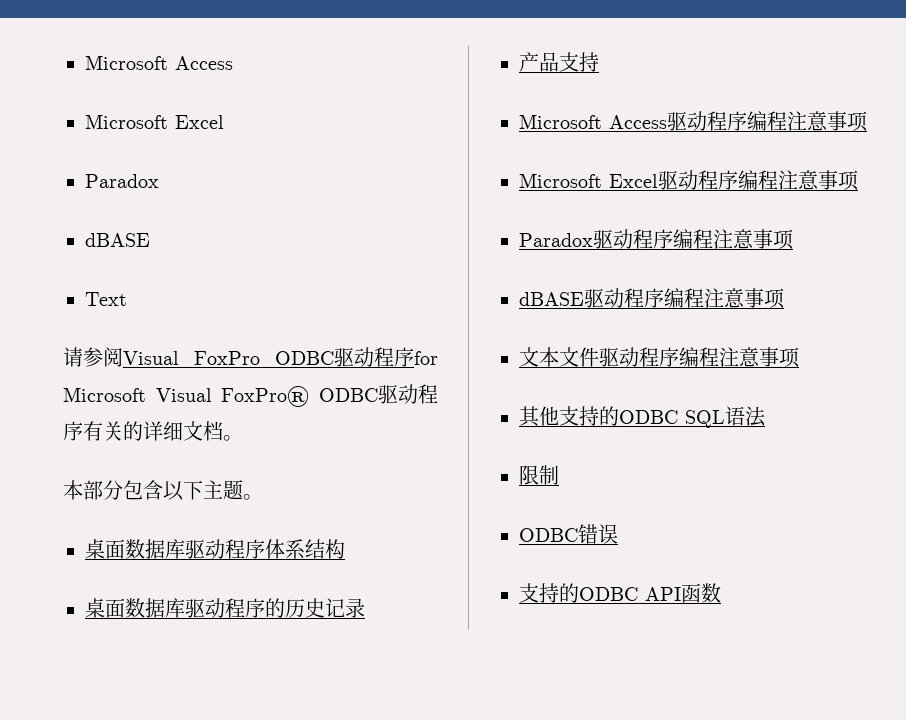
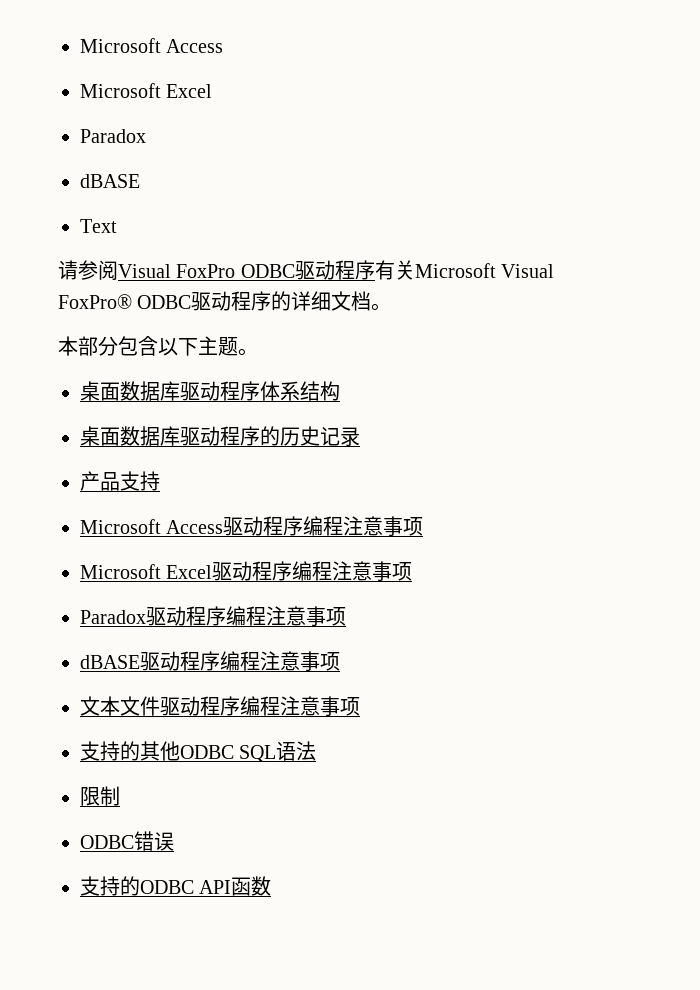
- 请参阅Visual FoxPro ODBC驱动程序for Microsoft Visual FoxPro® ODBC驱动程序有关的详细文档。
+ 请参阅Visual FoxPro ODBC驱动程序有关Microsoft Visual FoxPro® ODBC驱动程序的详细文档。
- 其他支持的ODBC SQL语法
+ 支持的其他ODBC SQL语法

